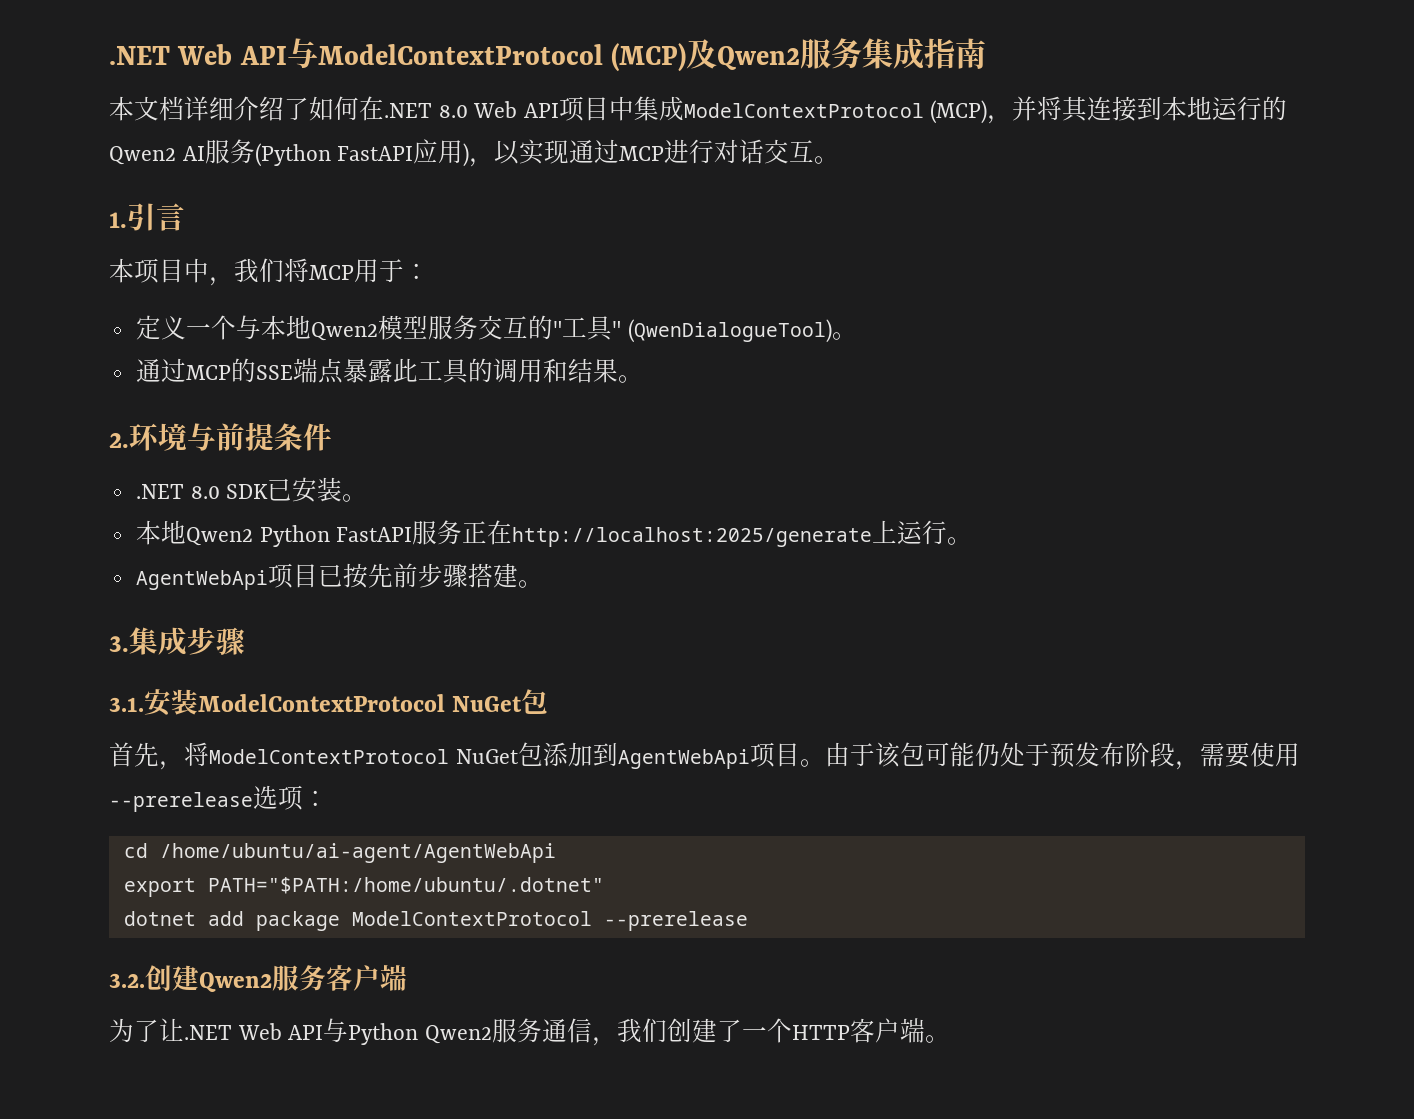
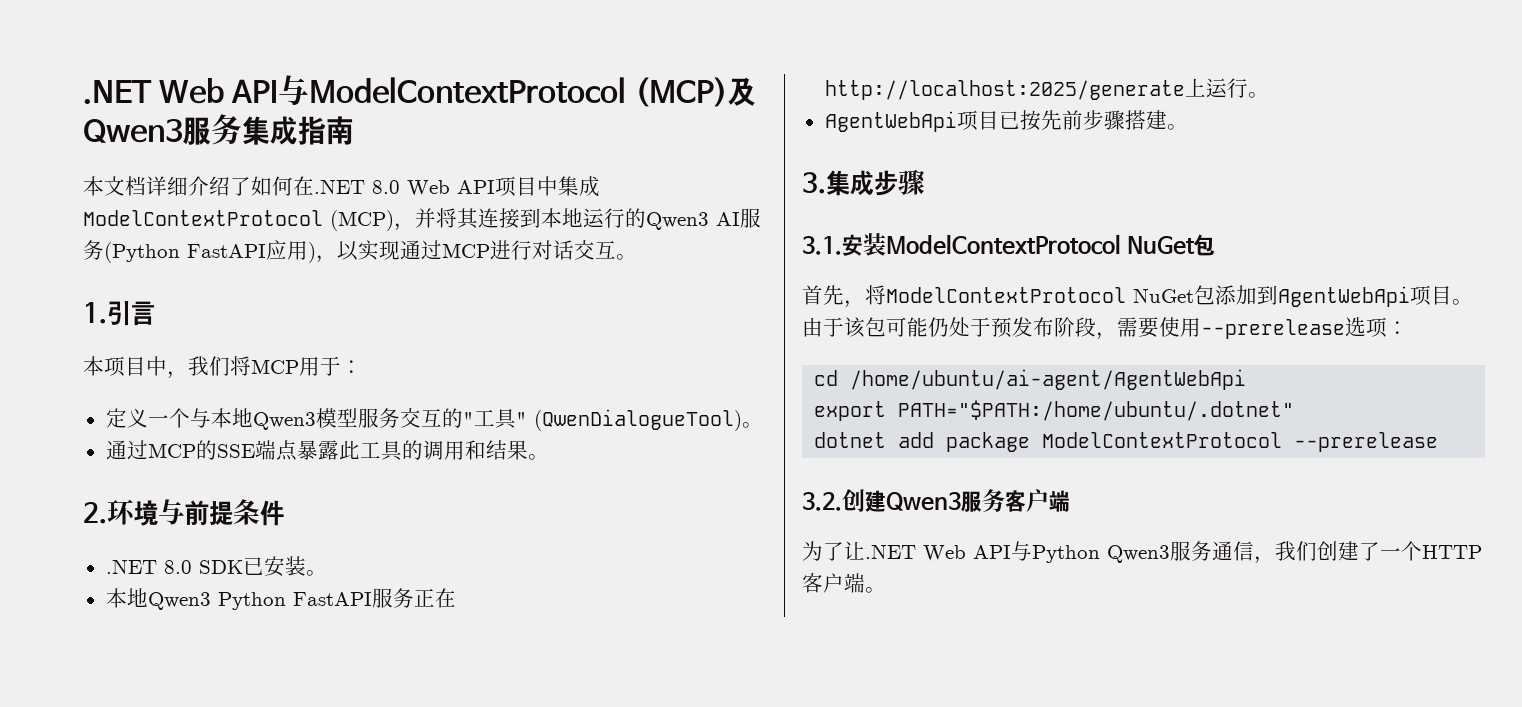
- .NET Web API与ModelContextProtocol (MCP)及Qwen2服务集成指南
+ .NET Web API与ModelContextProtocol (MCP)及Qwen3服务集成指南
- 本文档详细介绍了如何在.NET 8.0 Web API项目中集成ModelContextProtocol (MCP)，并将其连接到本地运行的Qwen2 AI服务(Python FastAPI应用)，以实现通过MCP进行对话交互。
+ 本文档详细介绍了如何在.NET 8.0 Web API项目中集成ModelContextProtocol (MCP)，并将其连接到本地运行的Qwen3 AI服务(Python FastAPI应用)，以实现通过MCP进行对话交互。
- 定义一个与本地Qwen2模型服务交互的"工具" (QwenDialogueTool)。
+ 定义一个与本地Qwen3模型服务交互的"工具" (QwenDialogueTool)。
- 本地Qwen2 Python FastAPI服务正在http://localhost:2025/generate上运行。
+ 本地Qwen3 Python FastAPI服务正在http://localhost:2025/generate上运行。
- 3.2.创建Qwen2服务客户端
+ 3.2.创建Qwen3服务客户端
- 为了让.NET Web API与Python Qwen2服务通信，我们创建了一个HTTP客户端。
+ 为了让.NET Web API与Python Qwen3服务通信，我们创建了一个HTTP客户端。

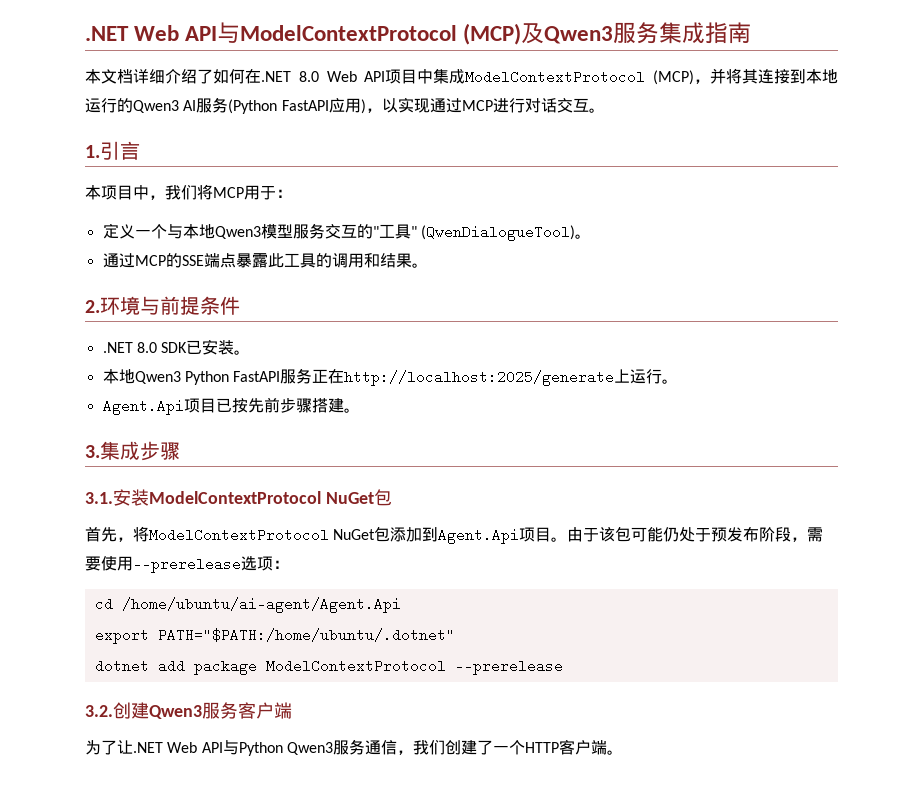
- AgentWebApi项目已按先前步骤搭建。
+ Agent.Api项目已按先前步骤搭建。
- 首先，将ModelContextProtocol NuGet包添加到AgentWebApi项目。
+ 首先，将ModelContextProtocol NuGet包添加到Agent.Api项目。
- cd /home/ubuntu/ai-agent/AgentWebApi
+ cd /home/ubuntu/ai-agent/Agent.Api

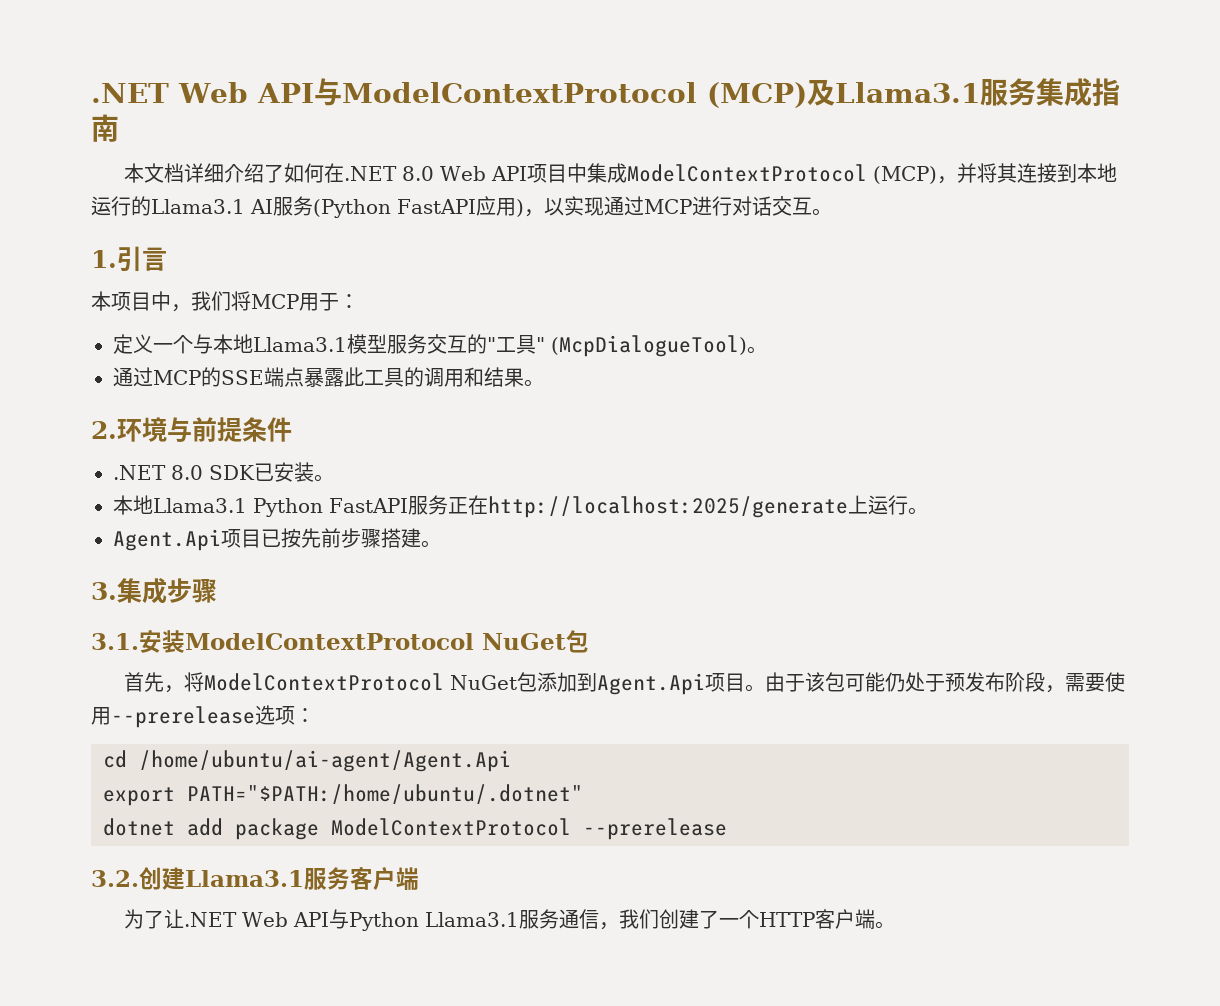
- .NET Web API与ModelContextProtocol (MCP)及Qwen3服务集成指南
+ .NET Web API与ModelContextProtocol (MCP)及Llama3.1服务集成指南
- 本文档详细介绍了如何在.NET 8.0 Web API项目中集成ModelContextProtocol (MCP)，并将其连接到本地运行的Qwen3 AI服务(Python FastAPI应用)，以实现通过MCP进行对话交互。
+ 本文档详细介绍了如何在.NET 8.0 Web API项目中集成ModelContextProtocol (MCP)，并将其连接到本地运行的Llama3.1 AI服务(Python FastAPI应用)，以实现通过MCP进行对话交互。
- 定义一个与本地Qwen3模型服务交互的"工具" (QwenDialogueTool)。
+ 定义一个与本地Llama3.1模型服务交互的"工具" (McpDialogueTool)。
- 本地Qwen3 Python FastAPI服务正在http://localhost:2025/generate上运行。
+ 本地Llama3.1 Python FastAPI服务正在http://localhost:2025/generate上运行。
- 3.2.创建Qwen3服务客户端
+ 3.2.创建Llama3.1服务客户端
- 为了让.NET Web API与Python Qwen3服务通信，我们创建了一个HTTP客户端。
+ 为了让.NET Web API与Python Llama3.1服务通信，我们创建了一个HTTP客户端。

